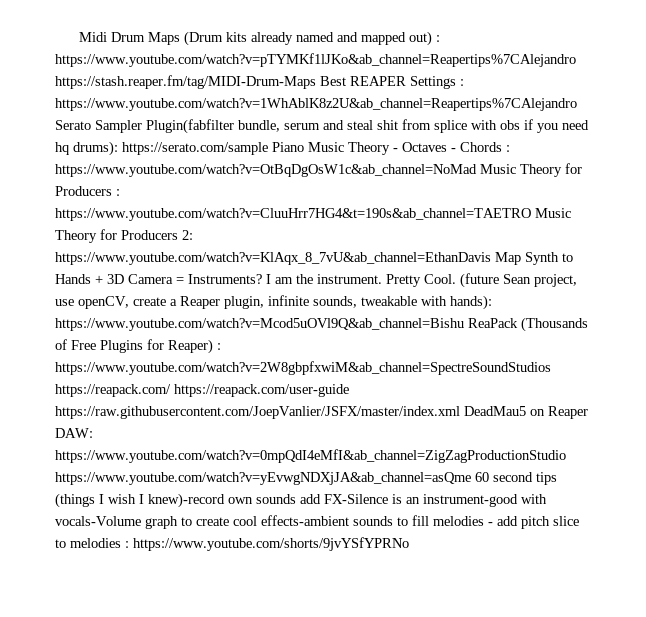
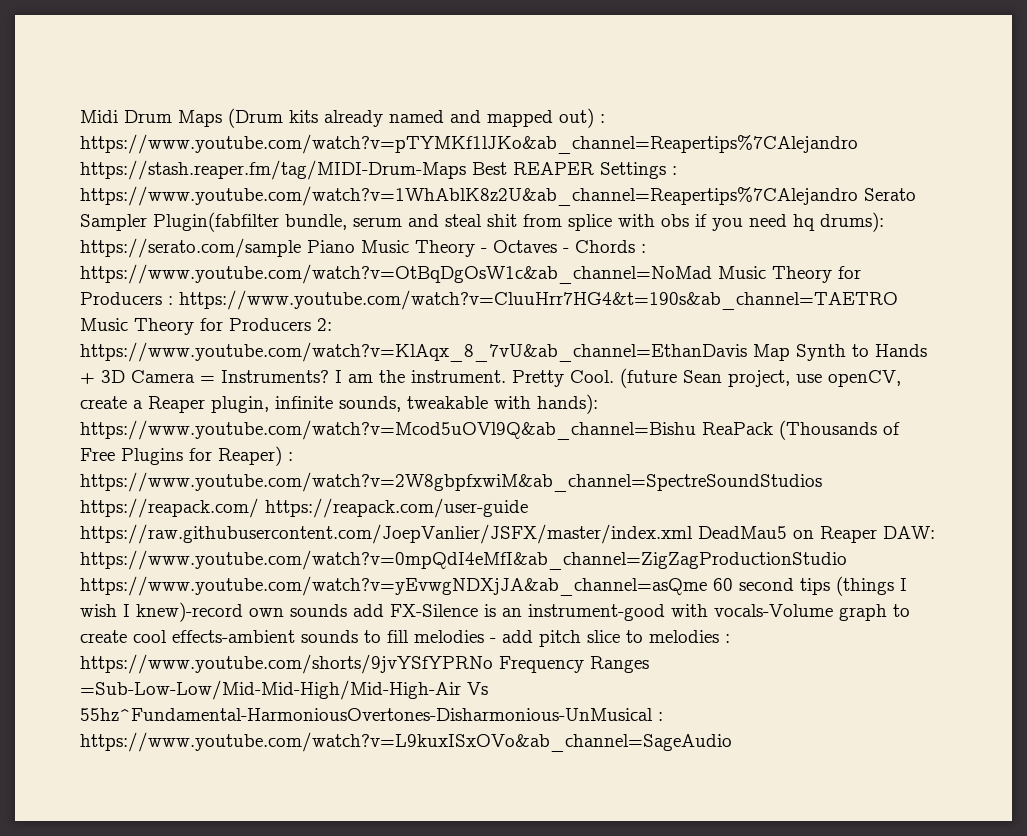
- https://www.youtube.com/shorts/9jvYSfYPRNo
+ https://www.youtube.com/shorts/9jvYSfYPRNo Frequency Ranges =Sub-Low-Low/Mid-Mid-High/Mid-High-Air Vs 55hz^Fundamental-HarmoniousOvertones-Disharmonious-UnMusical : https://www.youtube.com/watch?v=L9kuxISxOVo&ab_channel=SageAudio

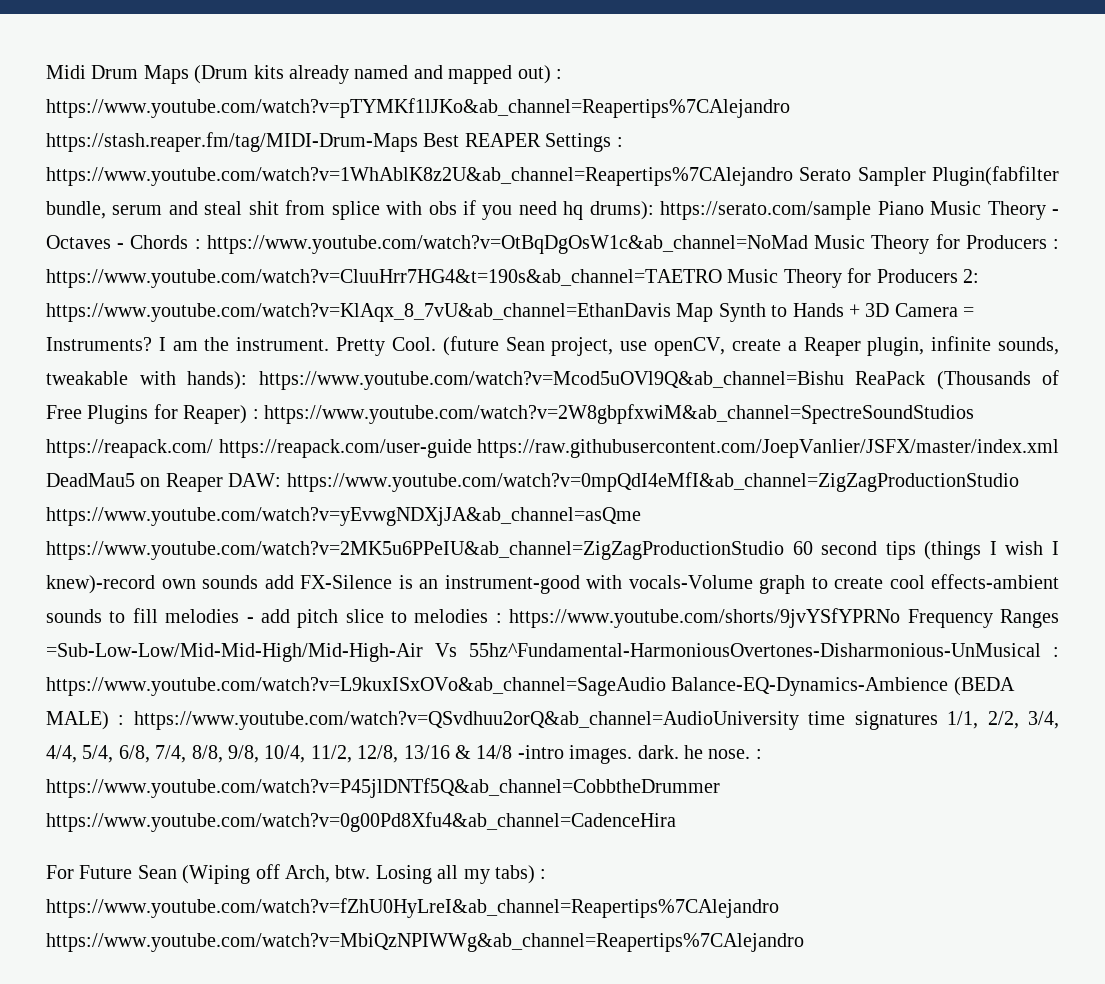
- https://www.youtube.com/watch?v=0mpQdI4eMfI&ab_channel=ZigZagProductionStudio https://www.youtube.com/watch?v=yEvwgNDXjJA&ab_channel=asQme 60 second tips (things I wish I knew)-record own sounds add FX-Silence is an instrument-good with vocals-Volume graph to create cool effects-ambient sounds to fill melodies - add pitch slice to melodies :
+ https://www.youtube.com/watch?v=0mpQdI4eMfI&ab_channel=ZigZagProductionStudio https://www.youtube.com/watch?v=yEvwgNDXjJA&ab_channel=asQme https://www.youtube.com/watch?v=2MK5u6PPeIU&ab_channel=ZigZagProductionStudio 60 second tips (things I wish I knew)-record own sounds add FX-Silence is an instrument-good with vocals-Volume graph to create cool effects-ambient sounds to fill melodies - add pitch slice to melodies :
- https://www.youtube.com/watch?v=L9kuxISxOVo&ab_channel=SageAudio
+ https://www.youtube.com/watch?v=L9kuxISxOVo&ab_channel=SageAudio Balance-EQ-Dynamics-Ambience (BEDA MALE) : https://www.youtube.com/watch?v=QSvdhuu2orQ&ab_channel=AudioUniversity time signatures 1/1, 2/2, 3/4, 4/4, 5/4, 6/8, 7/4, 8/8, 9/8, 10/4, 11/2, 12/8, 13/16 & 14/8 -intro images. dark. he nose. : https://www.youtube.com/watch?v=P45jlDNTf5Q&ab_channel=CobbtheDrummer https://www.youtube.com/watch?v=0g00Pd8Xfu4&ab_channel=CadenceHira
+ For Future Sean (Wiping off Arch, btw. Losing all my tabs) : https://www.youtube.com/watch?v=fZhU0HyLreI&ab_channel=Reapertips%7CAlejandro https://www.youtube.com/watch?v=MbiQzNPIWWg&ab_channel=Reapertips%7CAlejandro

